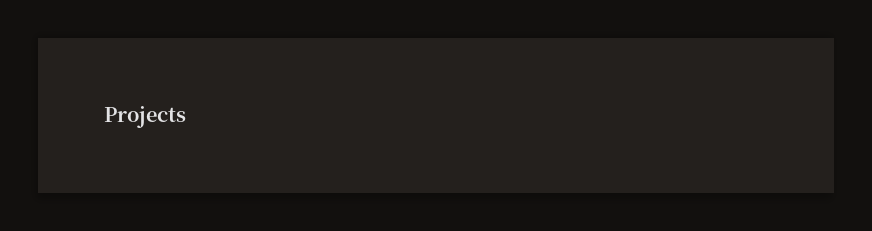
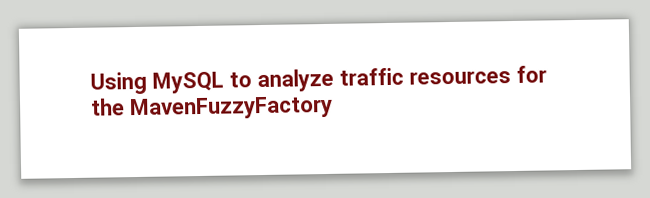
- Projects
+ Using MySQL to analyze traffic resources for the MavenFuzzyFactory

